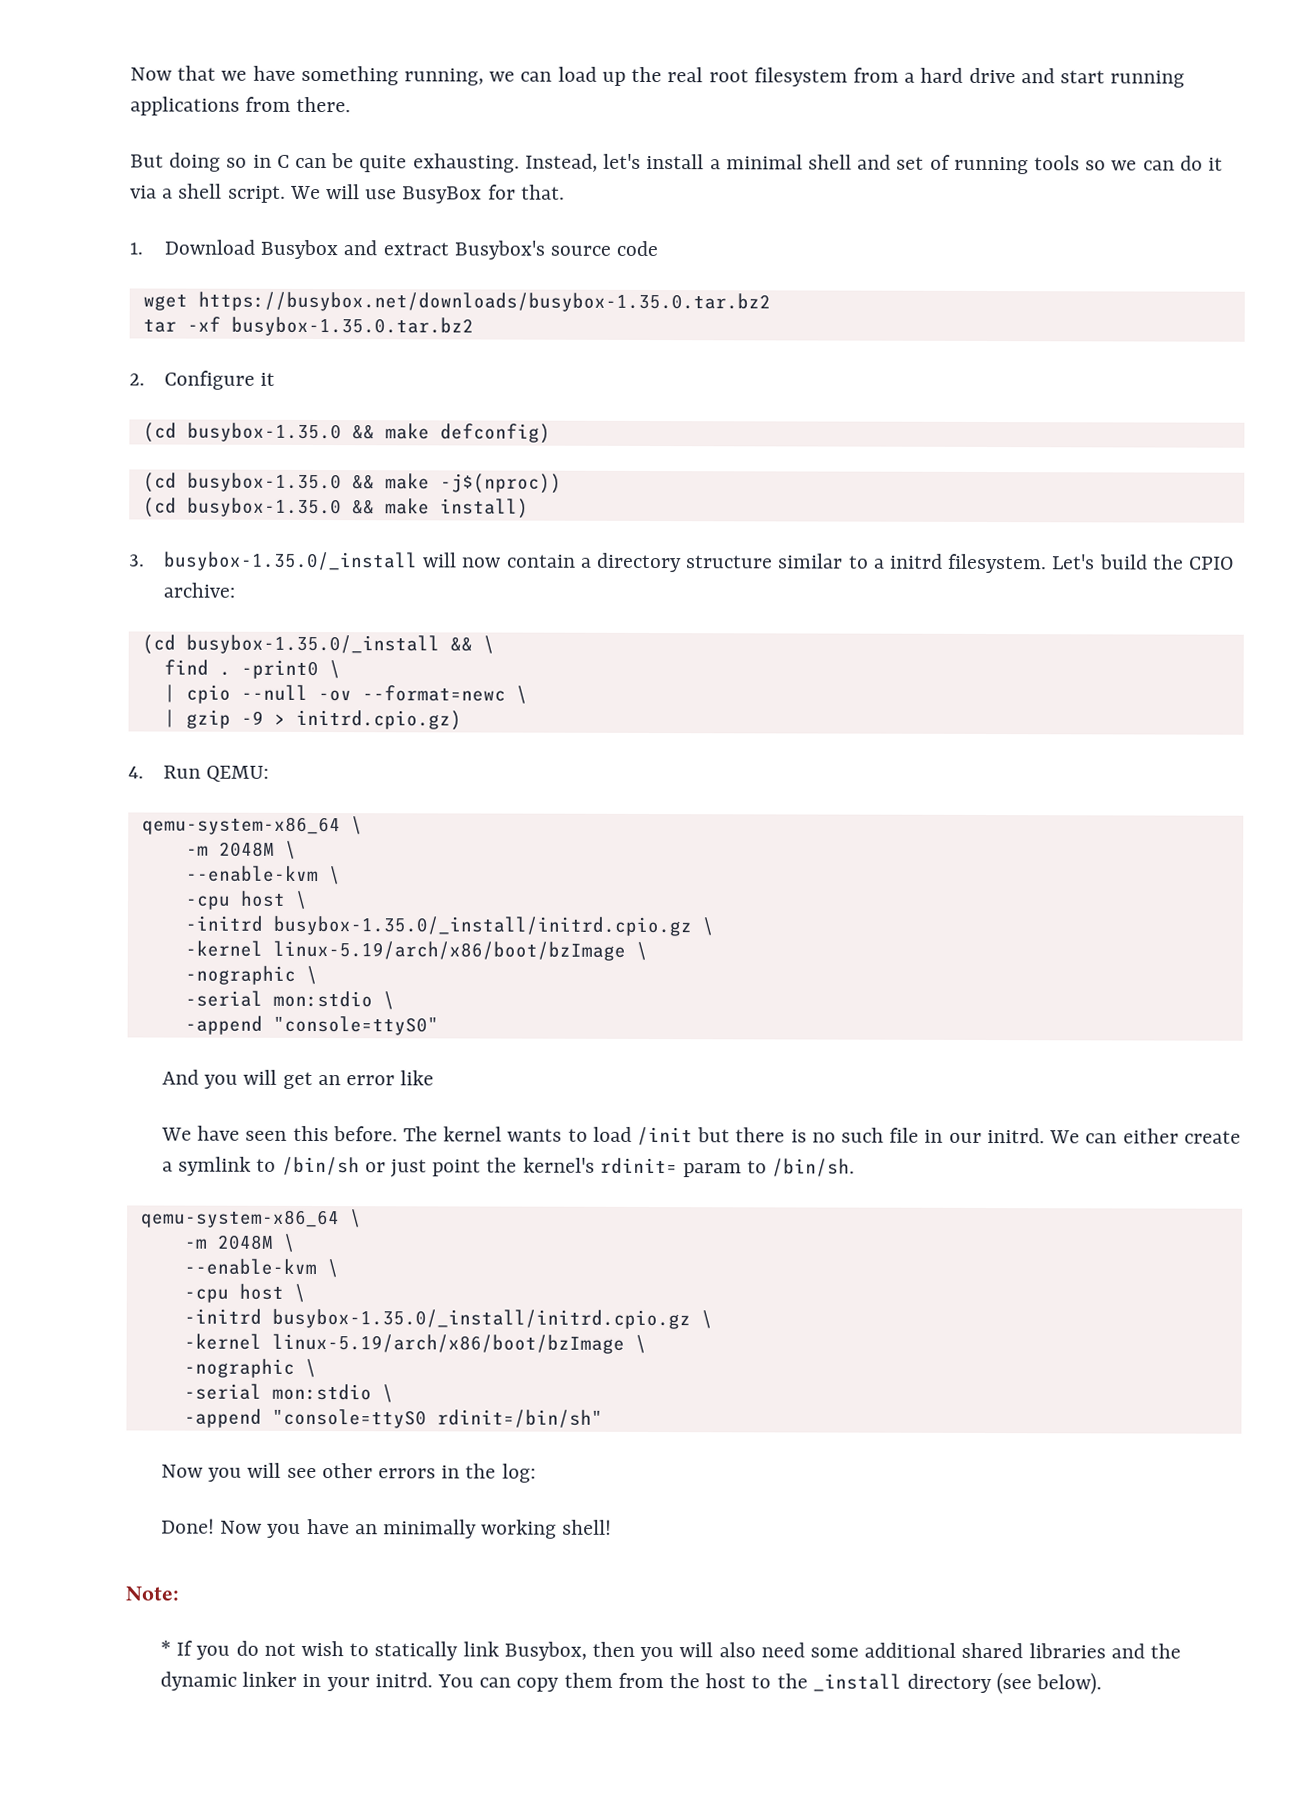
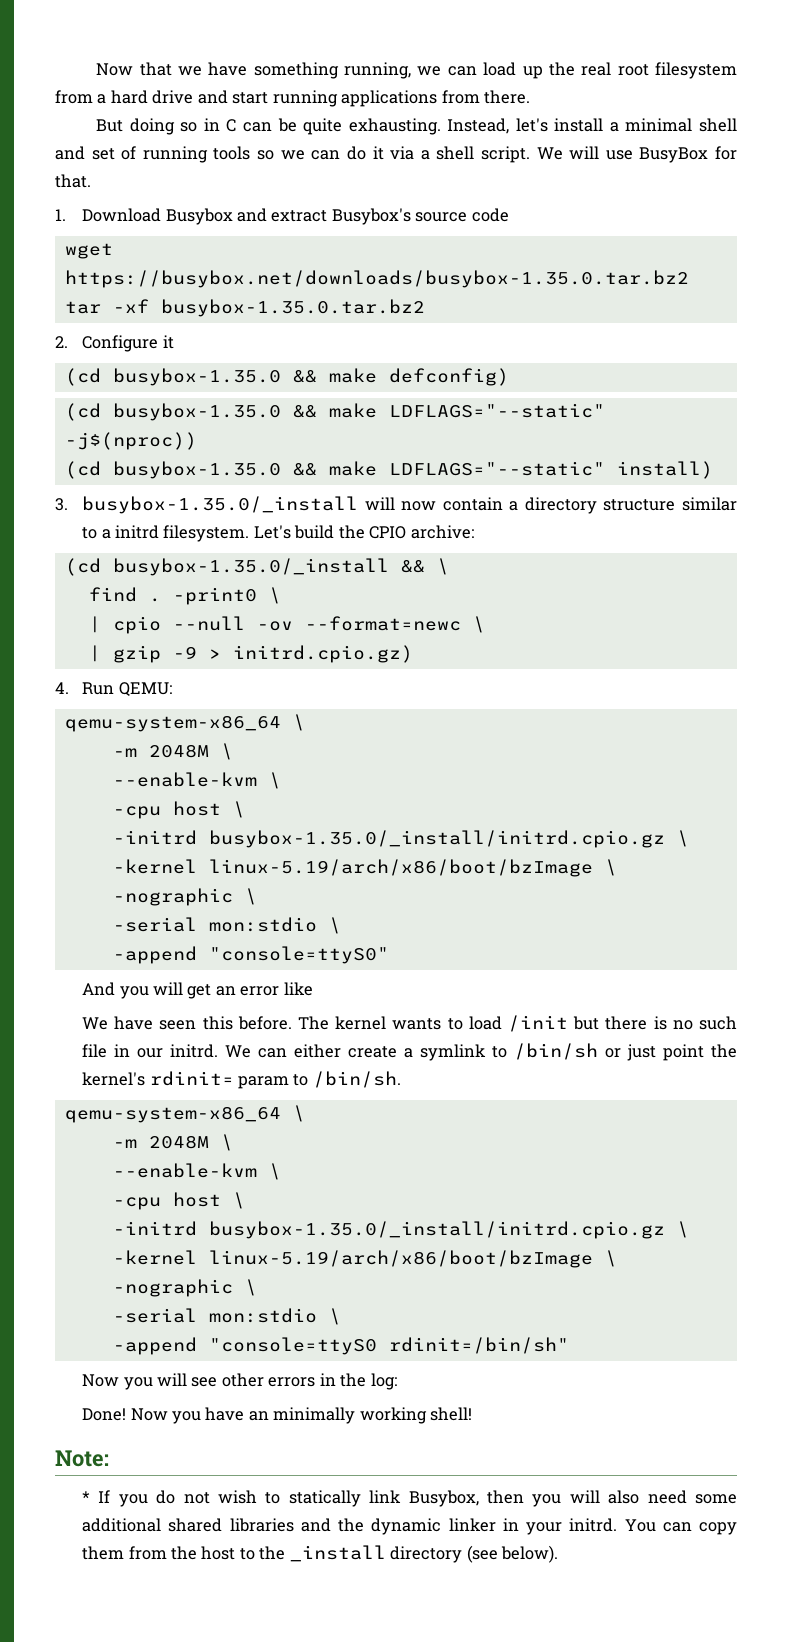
- (cd busybox-1.35.0 && make -j$(nproc))
+ (cd busybox-1.35.0 && make LDFLAGS="--static" -j$(nproc))
- (cd busybox-1.35.0 && make install)
+ (cd busybox-1.35.0 && make LDFLAGS="--static" install)

